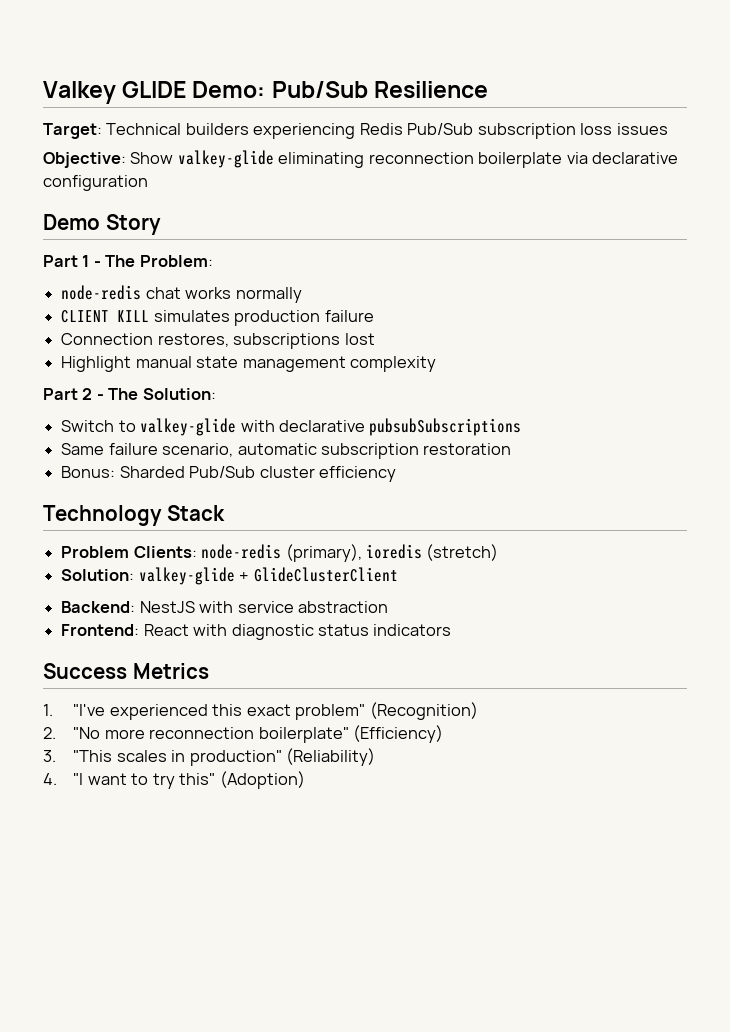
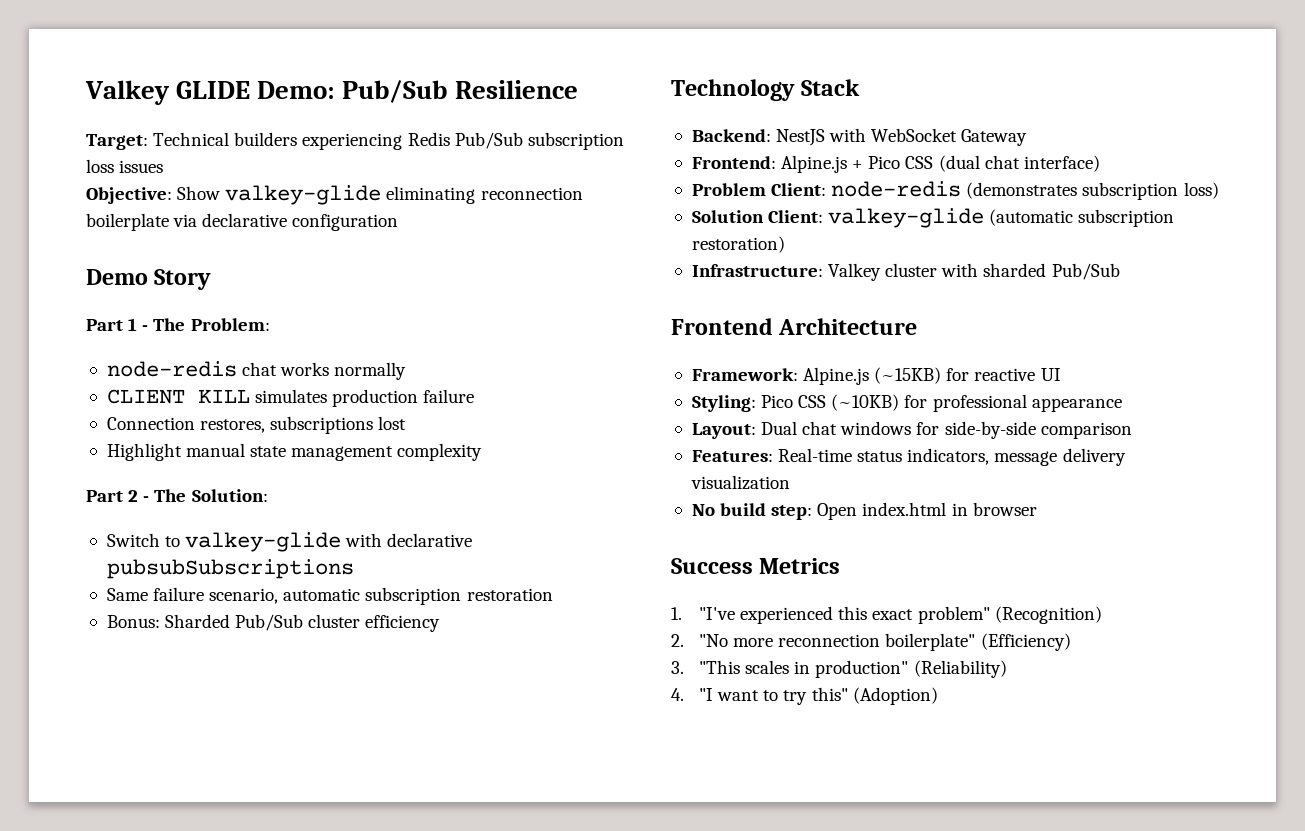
- Problem Clients: node-redis (primary), ioredis (stretch)
- Solution: valkey-glide + GlideClusterClient
- Backend: NestJS with service abstraction
+ Backend: NestJS with WebSocket Gateway
- Frontend: React with diagnostic status indicators
+ Frontend: Alpine.js + Pico CSS (dual chat interface)
+ Problem Client: node-redis (demonstrates subscription loss)
+ Solution Client: valkey-glide (automatic subscription restoration)
+ Infrastructure: Valkey cluster with sharded Pub/Sub
+ Frontend Architecture
+ Framework: Alpine.js (~15KB) for reactive UI
+ Styling: Pico CSS (~10KB) for professional appearance
+ Layout: Dual chat windows for side-by-side comparison
+ Features: Real-time status indicators, message delivery visualization
+ No build step: Open index.html in browser

